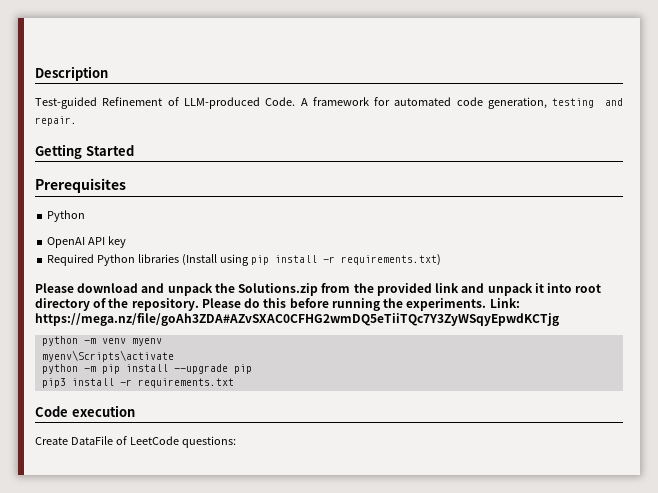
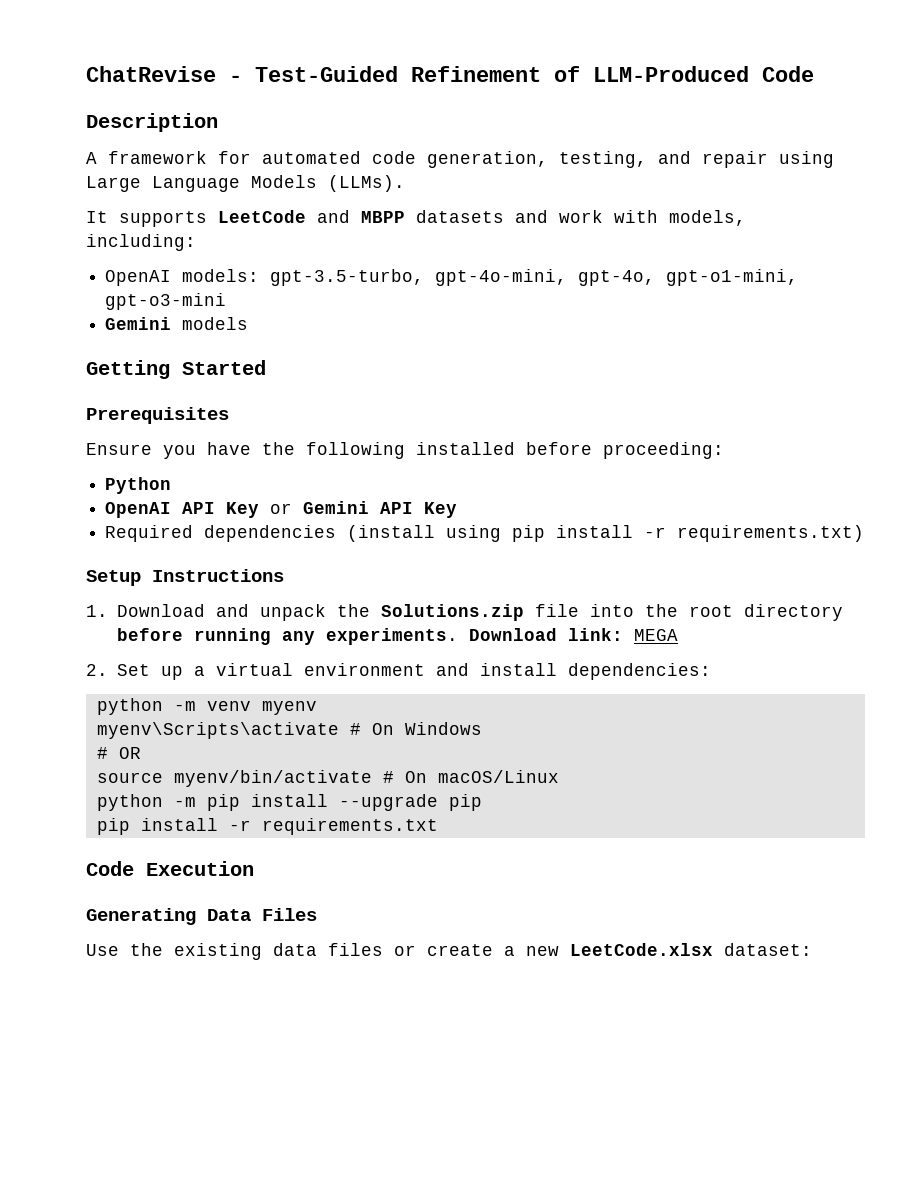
+ ChatRevise - Test-Guided Refinement of LLM-Produced Code
  Description
- Test-guided Refinement of LLM-produced Code. A framework for automated code generation, testing and repair.
+ A framework for automated code generation, testing, and repair using Large Language Models (LLMs).
+ It supports LeetCode and MBPP datasets and work with models, including:
+ OpenAI models: gpt-3.5-turbo, gpt-4o-mini, gpt-4o, gpt-o1-mini, gpt-o3-mini
+ Gemini models
  Getting Started
  Prerequisites
+ Ensure you have the following installed before proceeding:
  Python
- OpenAI API key
- Required Python libraries (Install using pip install -r requirements.txt)
+ OpenAI API Key or Gemini API Key
+ Required dependencies (install using pip install -r requirements.txt)
- Please download and unpack the Solutions.zip from the provided link and unpack it into root directory of the repository. Please do this before running the experiments. Link: https://mega.nz/file/goAh3ZDA#AZvSXAC0CFHG2wmDQ5eTiiTQc7Y3ZyWSqyEpwdKCTjg
+ Setup Instructions
+ 1. Download and unpack the Solutions.zip file into the root directory before running any experiments. Download link: MEGA
+ 2. Set up a virtual environment and install dependencies:
- myenv\Scripts\activate
+ myenv\Scripts\activate # On Windows
+ # OR
+ source myenv/bin/activate # On macOS/Linux
- pip3 install -r requirements.txt
+ pip install -r requirements.txt
- Code execution
- Create DataFile of LeetCode questions:
+ Code Execution
+ Generating Data Files
+ Use the existing data files or create a new LeetCode.xlsx dataset:

